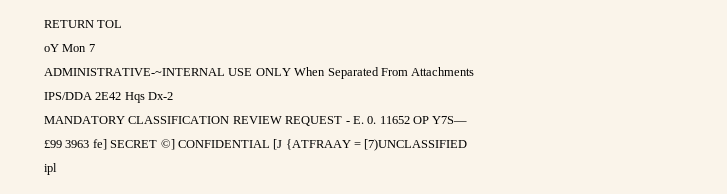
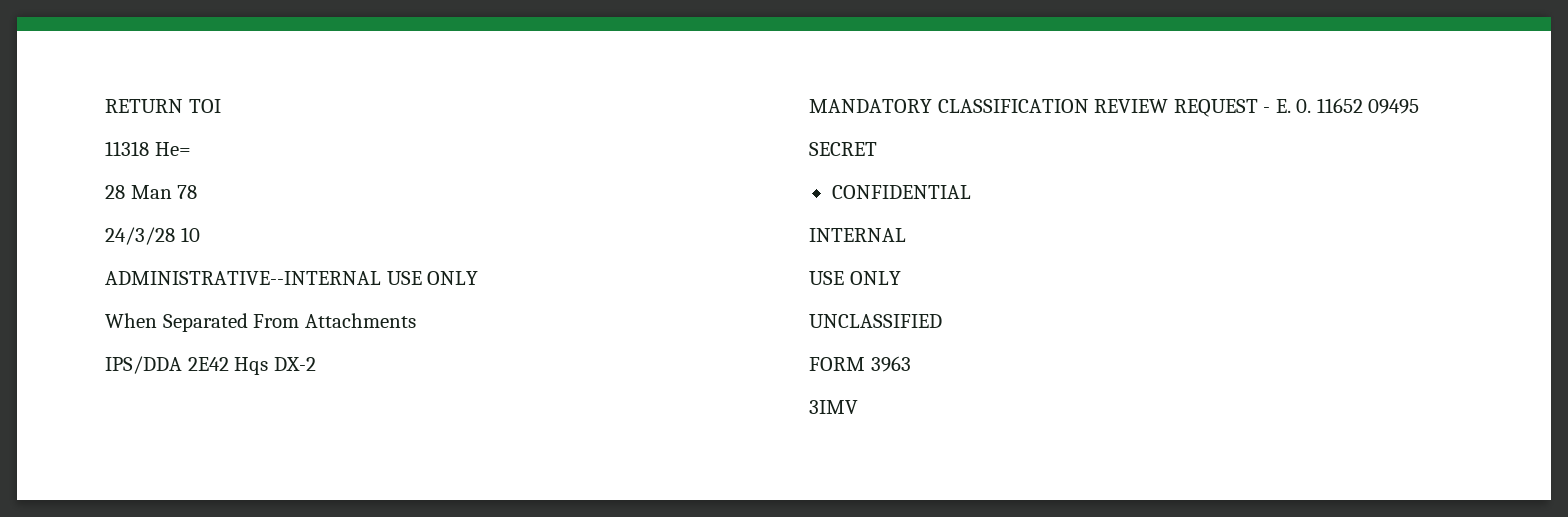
- RETURN TOL
- oY Mon 7
- ADMINISTRATIVE-~INTERNAL USE ONLY When Separated From Attachments
+ RETURN TOI
+ 11318 He=
+ 28 Man 78
+ 24/3/28 10
+ ADMINISTRATIVE--INTERNAL USE ONLY
+ When Separated From Attachments
- IPS/DDA 2E42 Hqs Dx-2
+ IPS/DDA 2E42 Hqs DX-2
- MANDATORY CLASSIFICATION REVIEW REQUEST - E. 0. 11652 OP Y7S—
- £99 3963 fe] SECRET ©] CONFIDENTIAL [J {ATFRAAY = [7)UNCLASSIFIED
- ipl
+ MANDATORY CLASSIFICATION REVIEW REQUEST - E. 0. 11652 09495
+ SECRET
+ CONFIDENTIAL
+ INTERNAL
+ USE ONLY
+ UNCLASSIFIED
+ FORM 3963
+ 3IMV

